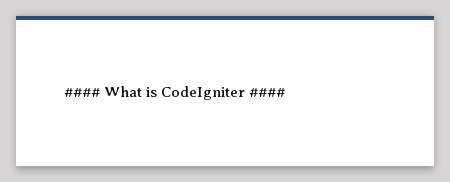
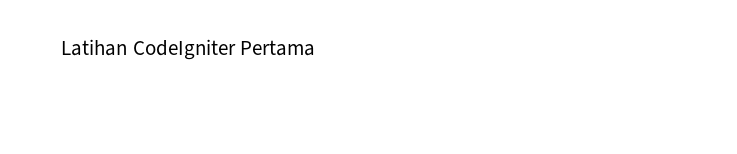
- #### What is CodeIgniter ####
+ Latihan CodeIgniter Pertama

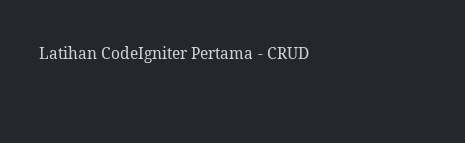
- Latihan CodeIgniter Pertama
+ Latihan CodeIgniter Pertama - CRUD

